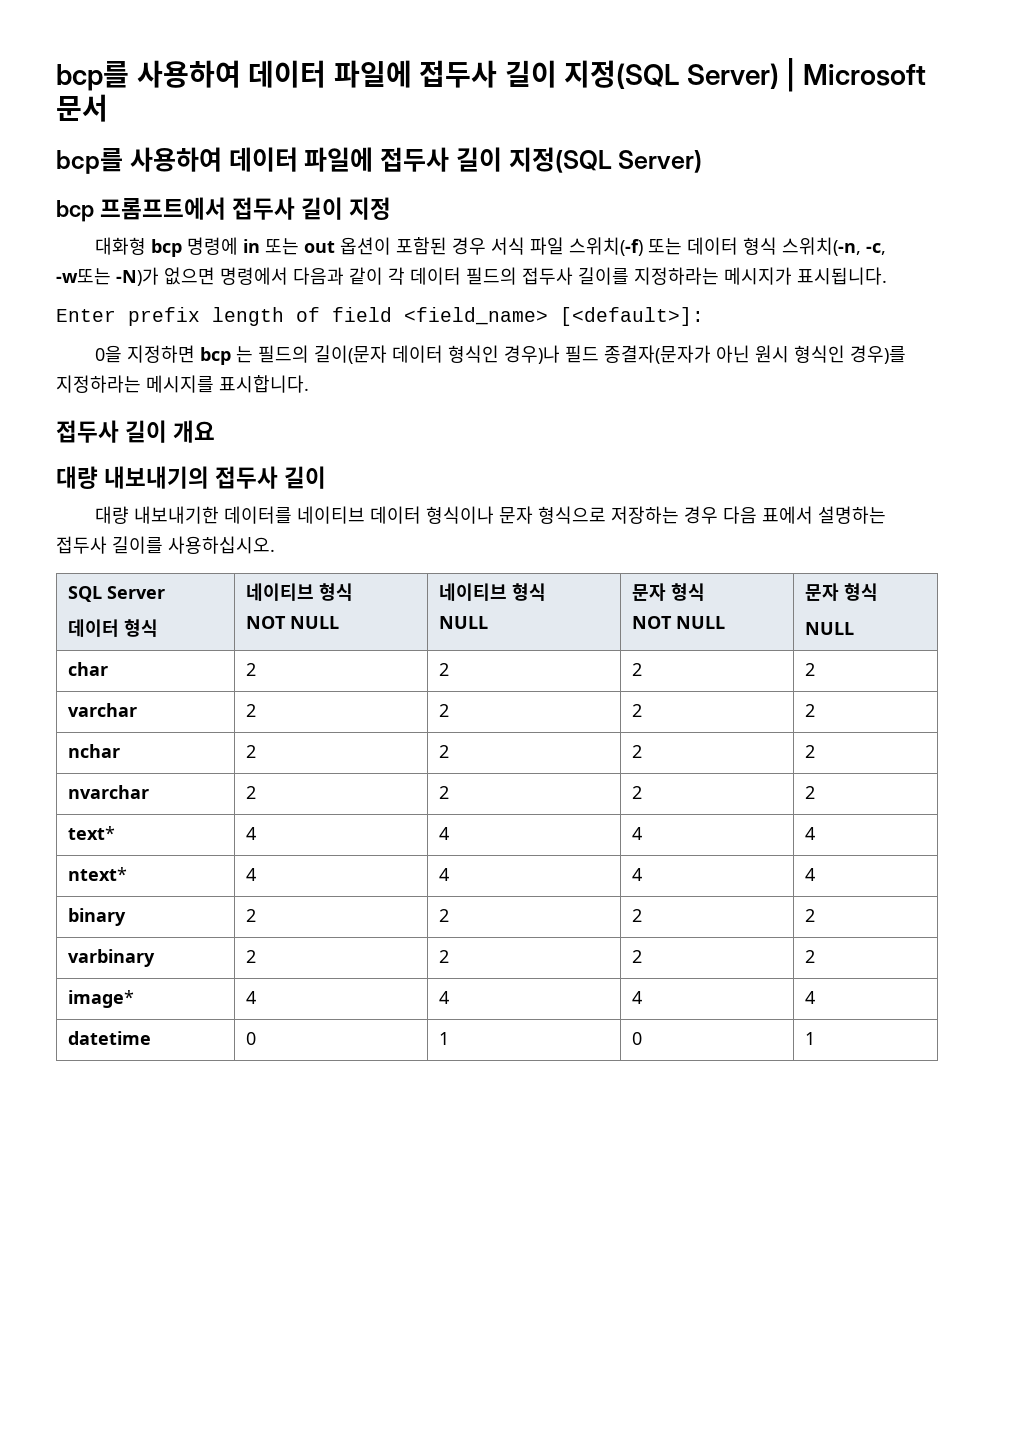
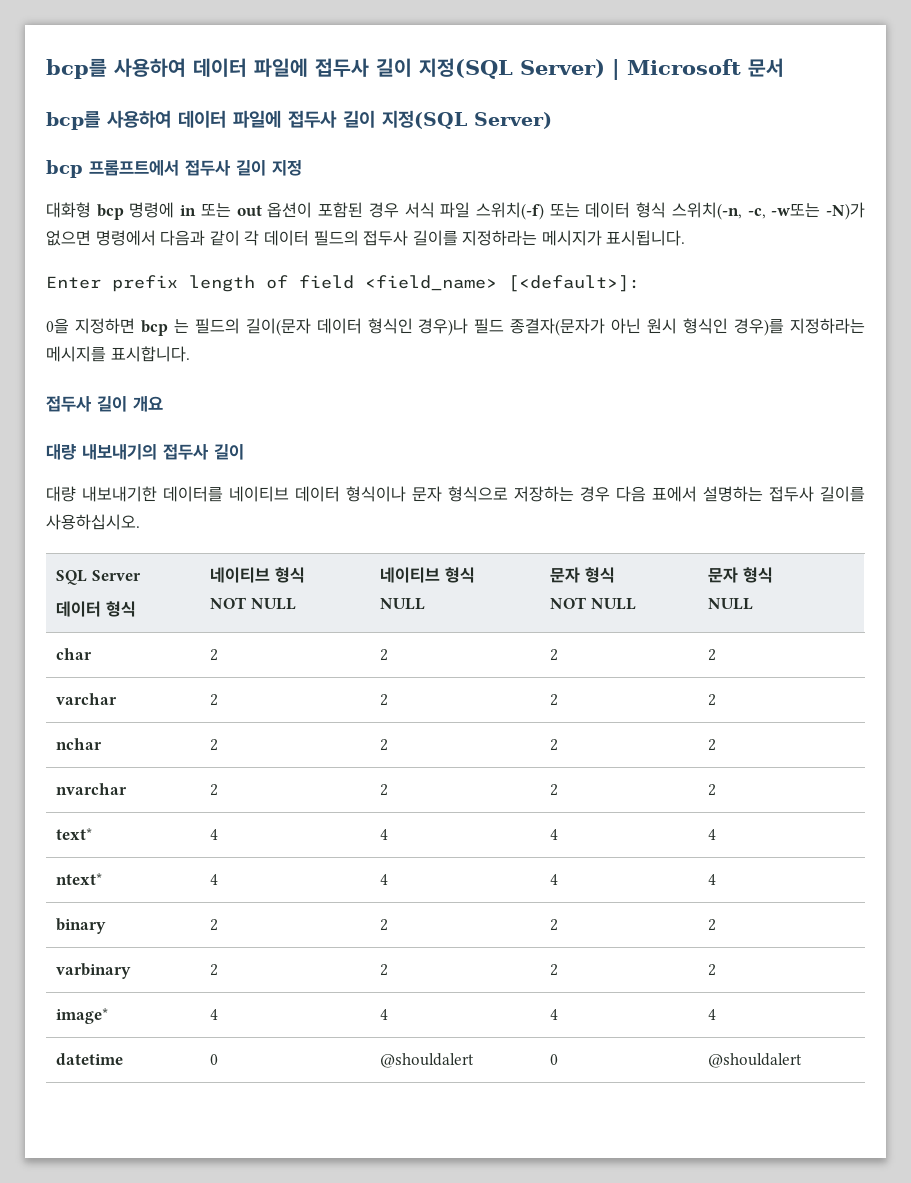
- datetime | 0 | 1 | 0 | 1
+ datetime | 0 | @shouldalert | 0 | @shouldalert

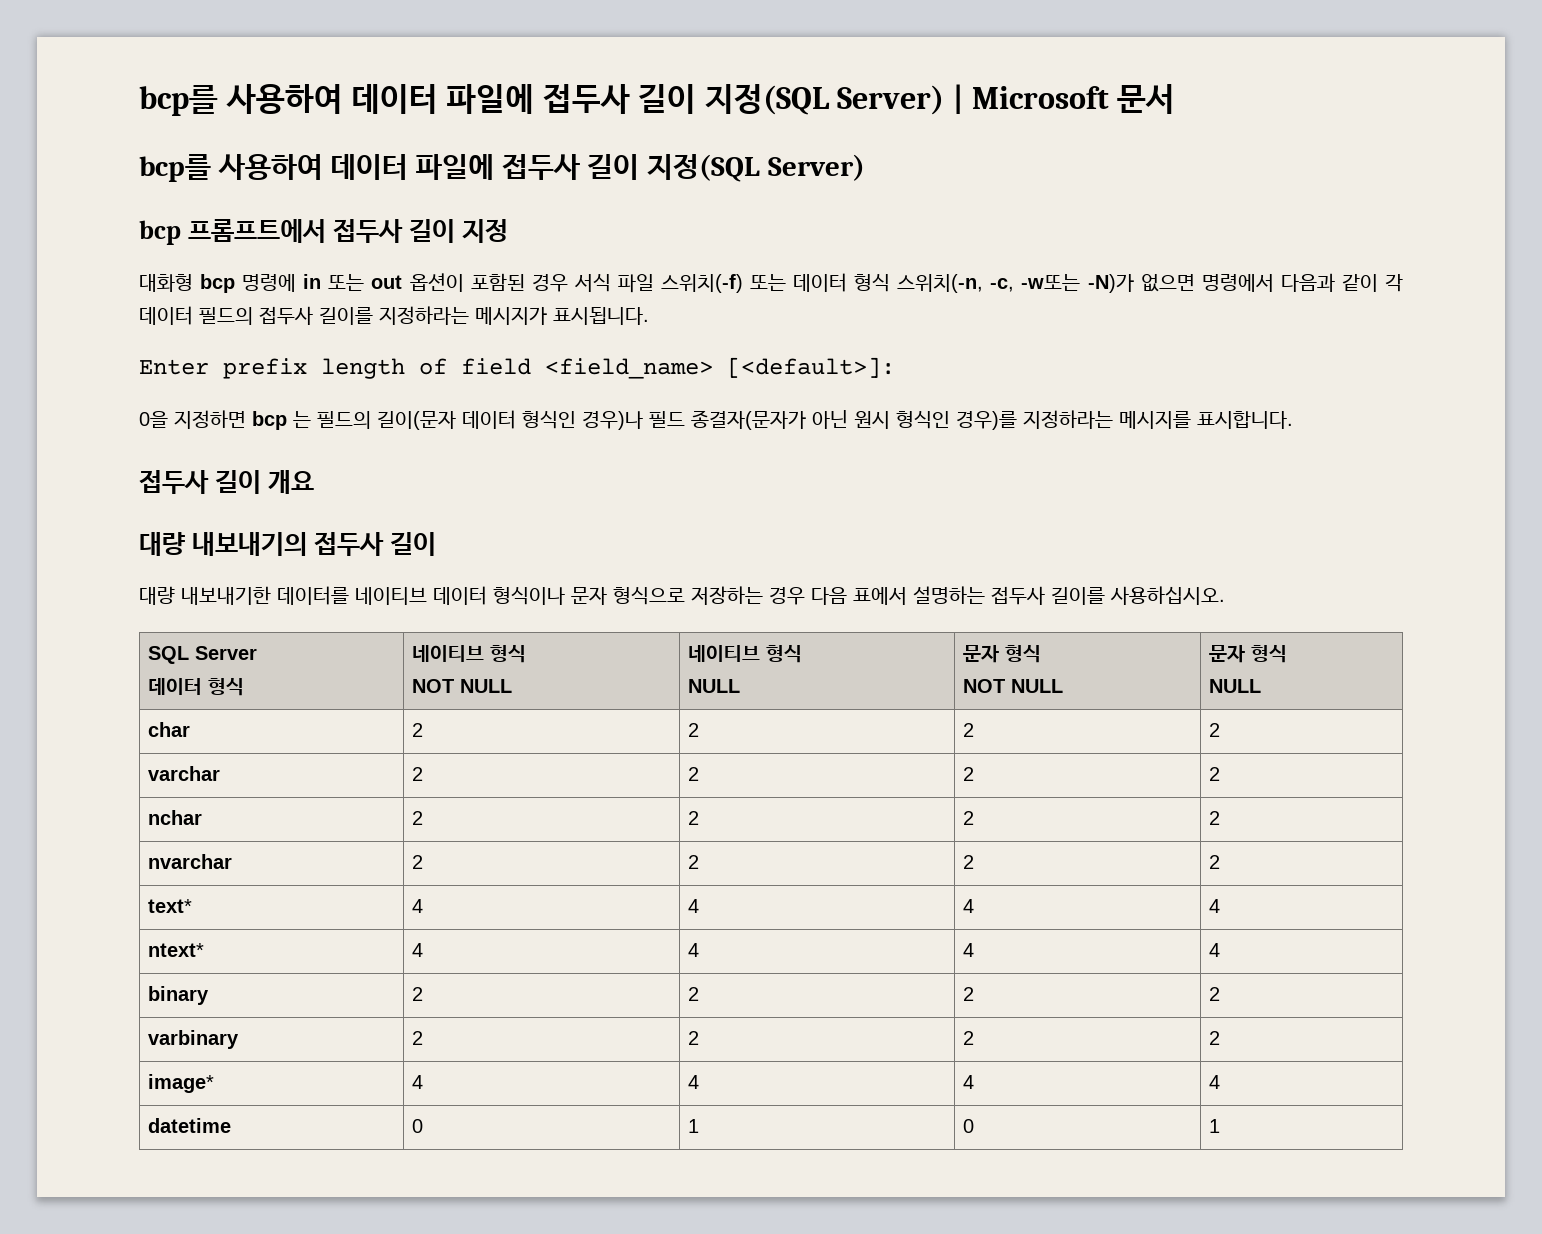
- datetime | 0 | @shouldalert | 0 | @shouldalert
+ datetime | 0 | 1 | 0 | 1

